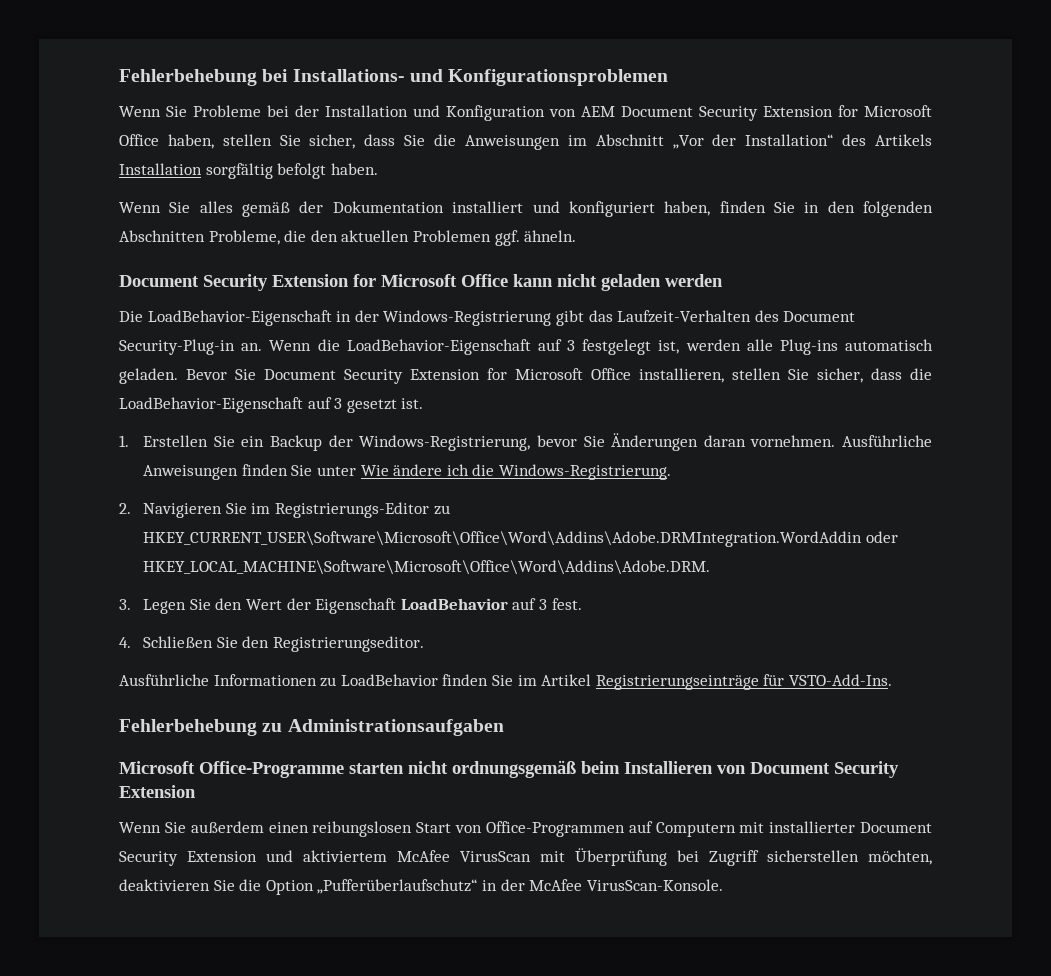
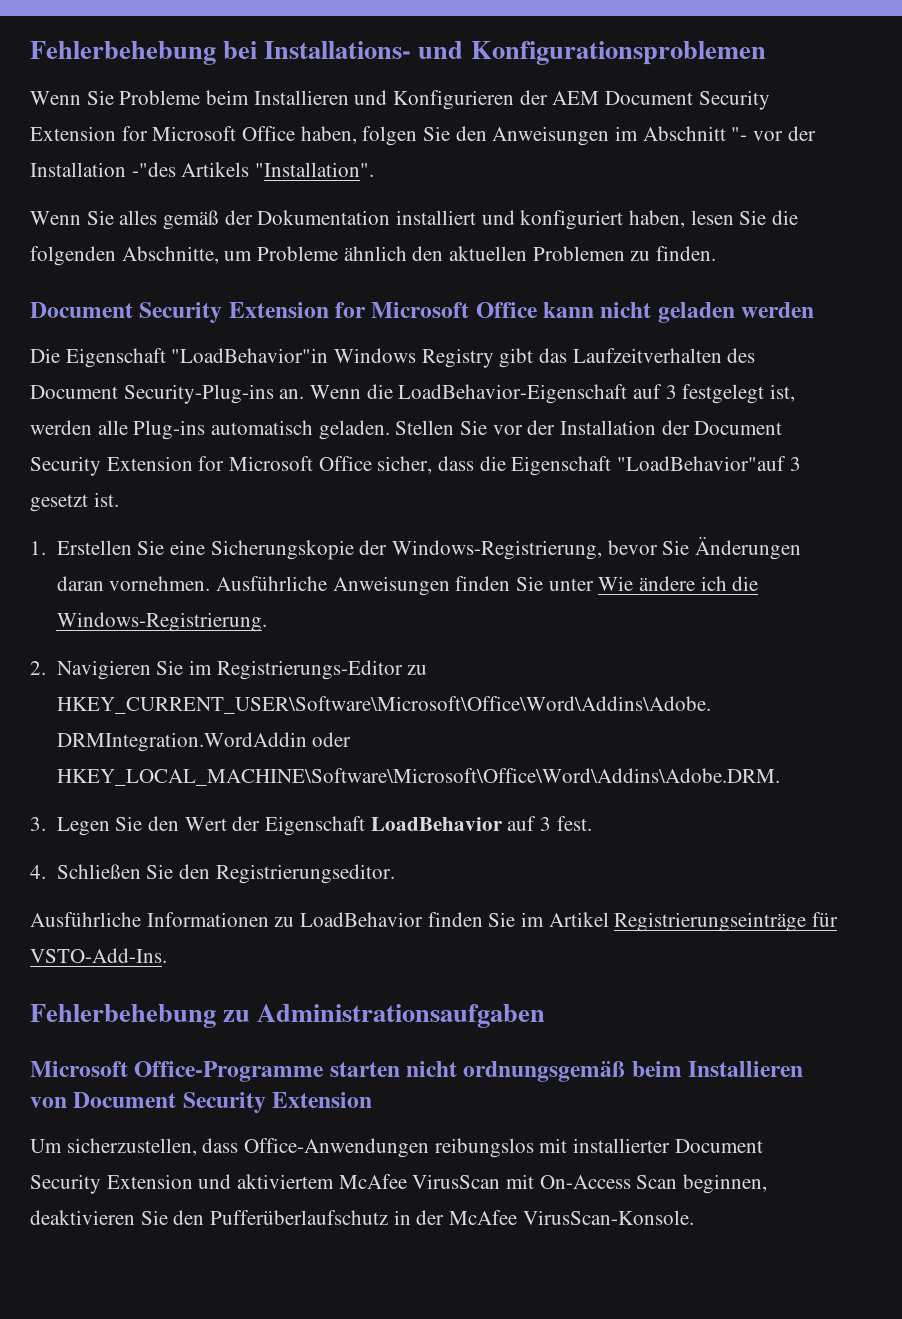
- Wenn Sie Probleme bei der Installation und Konfiguration von AEM Document Security Extension for Microsoft Office haben, stellen Sie sicher, dass Sie die Anweisungen im Abschnitt „Vor der Installation“ des Artikels Installation sorgfältig befolgt haben.
+ Wenn Sie Probleme beim Installieren und Konfigurieren der AEM Document Security Extension for Microsoft Office haben, folgen Sie den Anweisungen im Abschnitt "- vor der Installation -"des Artikels "Installation".
- Wenn Sie alles gemäß der Dokumentation installiert und konfiguriert haben, finden Sie in den folgenden Abschnitten Probleme, die den aktuellen Problemen ggf. ähneln.
+ Wenn Sie alles gemäß der Dokumentation installiert und konfiguriert haben, lesen Sie die folgenden Abschnitte, um Probleme ähnlich den aktuellen Problemen zu finden.
- Die LoadBehavior-Eigenschaft in der Windows-Registrierung gibt das Laufzeit-Verhalten des Document Security-Plug-in an.
+ Die Eigenschaft "LoadBehavior"in Windows Registry gibt das Laufzeitverhalten des Document Security-Plug-ins an.
- Bevor Sie Document Security Extension for Microsoft Office installieren, stellen Sie sicher, dass die LoadBehavior-Eigenschaft auf 3 gesetzt ist.
+ Stellen Sie vor der Installation der Document Security Extension for Microsoft Office sicher, dass die Eigenschaft "LoadBehavior"auf 3 gesetzt ist.
- 1. Erstellen Sie ein Backup der Windows-Registrierung, bevor Sie Änderungen daran vornehmen.
+ 1. Erstellen Sie eine Sicherungskopie der Windows-Registrierung, bevor Sie Änderungen daran vornehmen.
- Wenn Sie außerdem einen reibungslosen Start von Office-Programmen auf Computern mit installierter Document Security Extension und aktiviertem McAfee VirusScan mit Überprüfung bei Zugriff sicherstellen möchten, deaktivieren Sie die Option „Pufferüberlaufschutz“ in der McAfee VirusScan-Konsole.
+ Um sicherzustellen, dass Office-Anwendungen reibungslos mit installierter Document Security Extension und aktiviertem McAfee VirusScan mit On-Access Scan beginnen, deaktivieren Sie den Pufferüberlaufschutz in der McAfee VirusScan-Konsole.

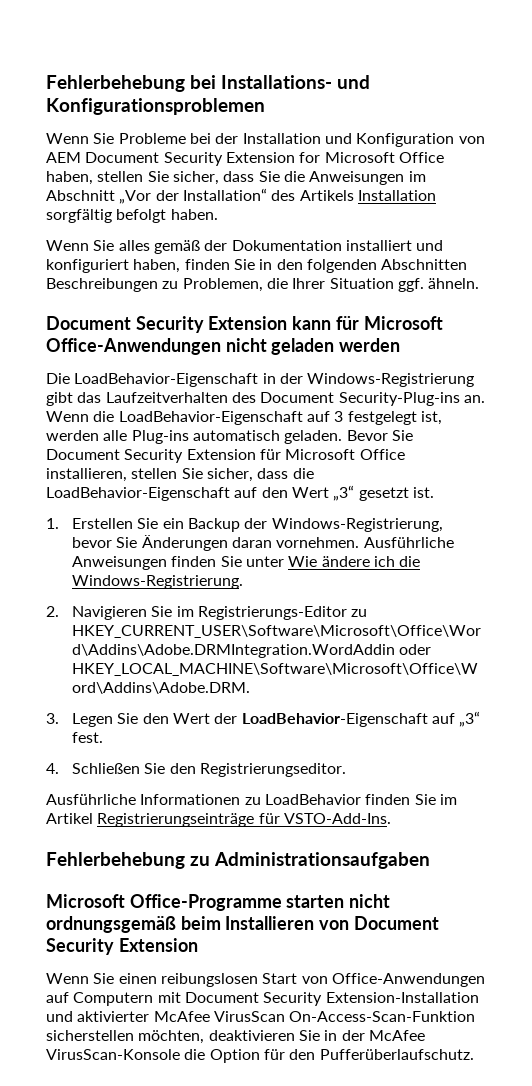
- Wenn Sie Probleme beim Installieren und Konfigurieren der AEM Document Security Extension for Microsoft Office haben, folgen Sie den Anweisungen im Abschnitt "- vor der Installation -"des Artikels "Installation".
+ Wenn Sie Probleme bei der Installation und Konfiguration von AEM Document Security Extension for Microsoft Office haben, stellen Sie sicher, dass Sie die Anweisungen im Abschnitt „Vor der Installation“ des Artikels Installation sorgfältig befolgt haben.
- Wenn Sie alles gemäß der Dokumentation installiert und konfiguriert haben, lesen Sie die folgenden Abschnitte, um Probleme ähnlich den aktuellen Problemen zu finden.
- Document Security Extension for Microsoft Office kann nicht geladen werden
+ Wenn Sie alles gemäß der Dokumentation installiert und konfiguriert haben, finden Sie in den folgenden Abschnitten Beschreibungen zu Problemen, die Ihrer Situation ggf. ähneln.
+ Document Security Extension kann für Microsoft Office-Anwendungen nicht geladen werden
- Die Eigenschaft "LoadBehavior"in Windows Registry gibt das Laufzeitverhalten des Document Security-Plug-ins an.
+ Die LoadBehavior-Eigenschaft in der Windows-Registrierung gibt das Laufzeitverhalten des Document Security-Plug-ins an.
- Stellen Sie vor der Installation der Document Security Extension for Microsoft Office sicher, dass die Eigenschaft "LoadBehavior"auf 3 gesetzt ist.
+ Bevor Sie Document Security Extension für Microsoft Office installieren, stellen Sie sicher, dass die LoadBehavior-Eigenschaft auf den Wert „3“ gesetzt ist.
- 1. Erstellen Sie eine Sicherungskopie der Windows-Registrierung, bevor Sie Änderungen daran vornehmen.
+ 1. Erstellen Sie ein Backup der Windows-Registrierung, bevor Sie Änderungen daran vornehmen.
- 3. Legen Sie den Wert der Eigenschaft LoadBehavior auf 3 fest.
+ 3. Legen Sie den Wert der LoadBehavior-Eigenschaft auf „3“ fest.
- Um sicherzustellen, dass Office-Anwendungen reibungslos mit installierter Document Security Extension und aktiviertem McAfee VirusScan mit On-Access Scan beginnen, deaktivieren Sie den Pufferüberlaufschutz in der McAfee VirusScan-Konsole.
+ Wenn Sie einen reibungslosen Start von Office-Anwendungen auf Computern mit Document Security Extension-Installation und aktivierter McAfee VirusScan On-Access-Scan-Funktion sicherstellen möchten, deaktivieren Sie in der McAfee VirusScan-Konsole die Option für den Pufferüberlaufschutz.

